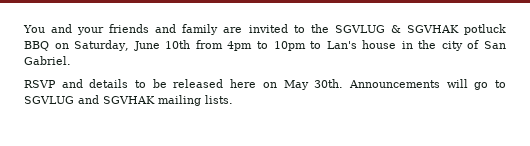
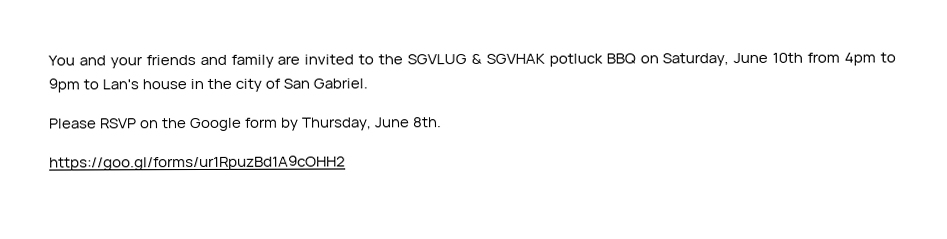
- You and your friends and family are invited to the SGVLUG & SGVHAK potluck BBQ on Saturday, June 10th from 4pm to 10pm to Lan's house in the city of San Gabriel.
+ You and your friends and family are invited to the SGVLUG & SGVHAK potluck BBQ on Saturday, June 10th from 4pm to 9pm to Lan's house in the city of San Gabriel.
- RSVP and details to be released here on May 30th. Announcements will go to SGVLUG and SGVHAK mailing lists.
+ Please RSVP on the Google form by Thursday, June 8th.
+ https://goo.gl/forms/ur1RpuzBd1A9cOHH2

